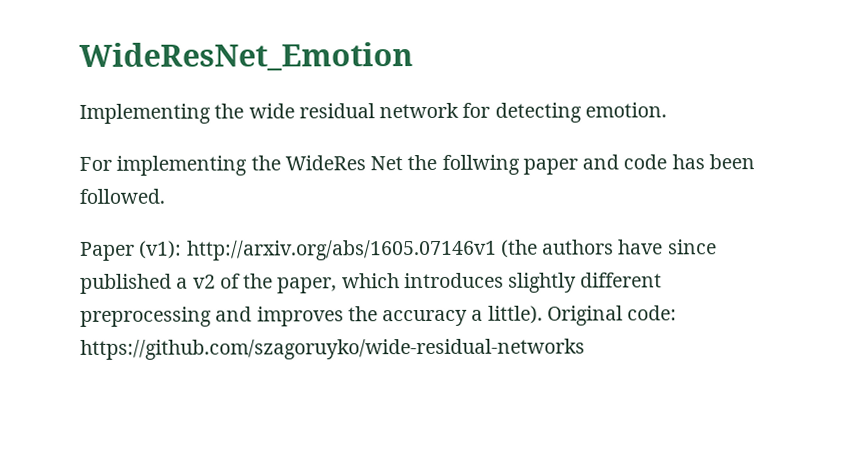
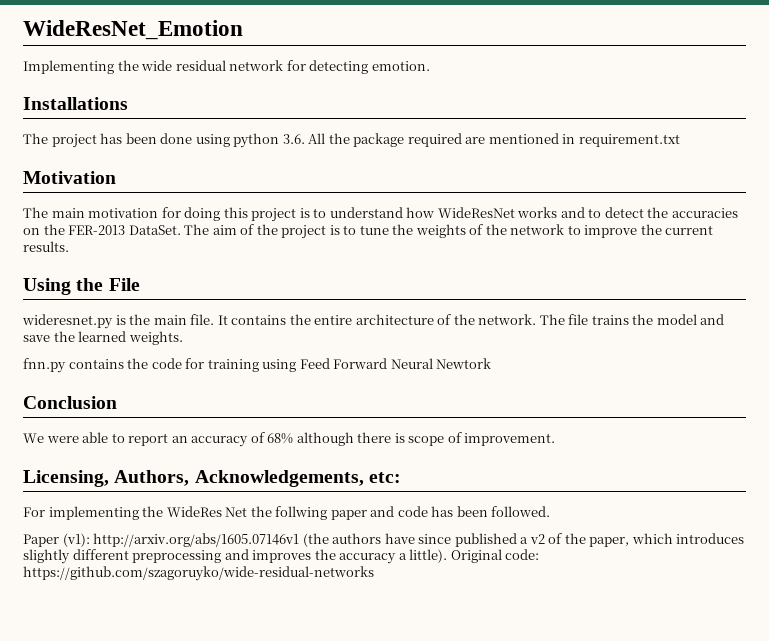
+ Installations
+ The project has been done using python 3.6. All the package required are mentioned in requirement.txt
+ Motivation
+ The main motivation for doing this project is to understand how WideResNet works and to detect the accuracies on the FER-2013 DataSet. The aim of the project is to tune the weights of the network to improve the current results.
+ Using the File
+ wideresnet.py is the main file. It contains the entire architecture of the network. The file trains the model and save the learned weights.
+ fnn.py contains the code for training using Feed Forward Neural Newtork
+ Conclusion
+ We were able to report an accuracy of 68% although there is scope of improvement.
+ Licensing, Authors, Acknowledgements, etc:

